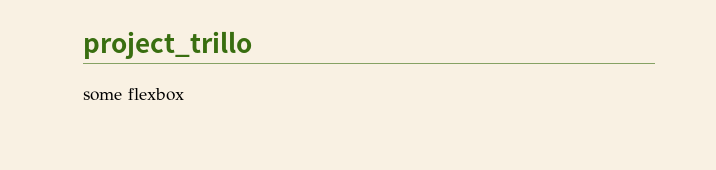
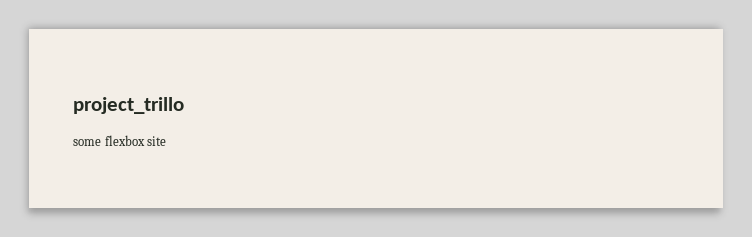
- some flexbox
+ some flexbox site

